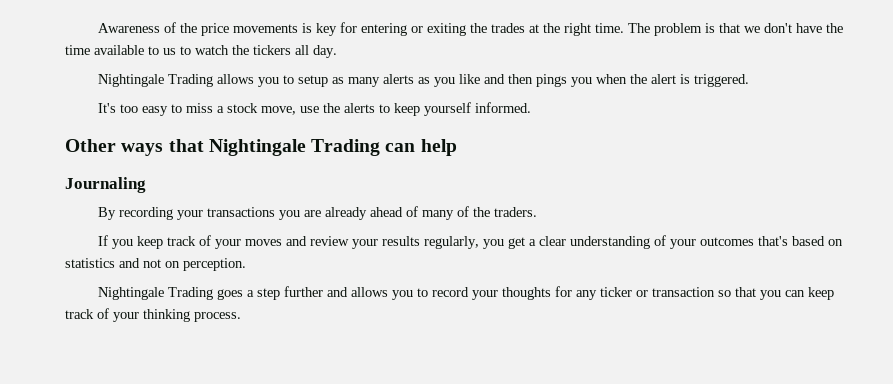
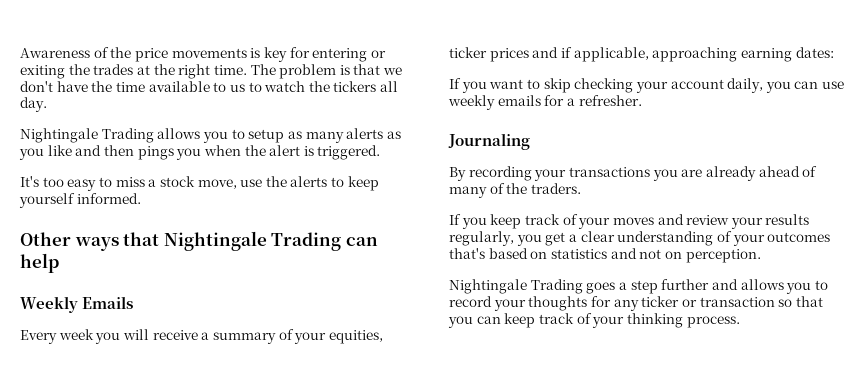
+ Weekly Emails
+ Every week you will receive a summary of your equities, ticker prices and if applicable, approaching earning dates:
+ If you want to skip checking your account daily, you can use weekly emails for a refresher.

